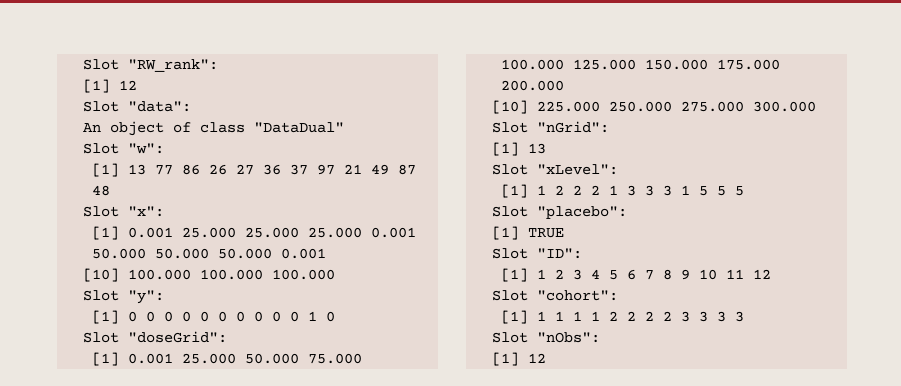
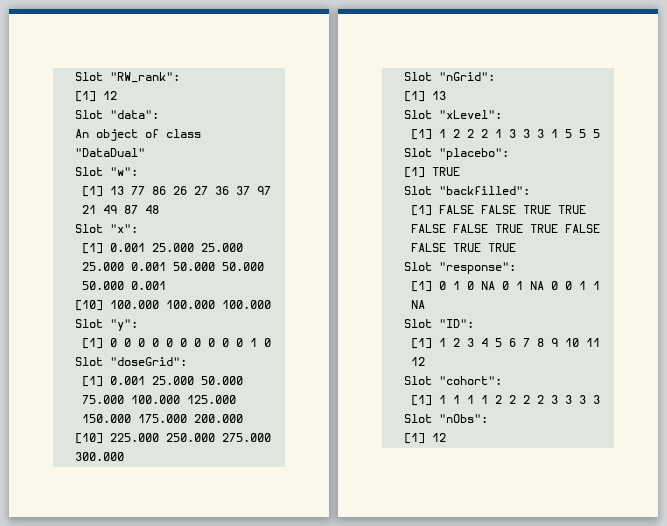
+ Slot "backfilled":
+ [1] FALSE FALSE TRUE TRUE FALSE FALSE TRUE TRUE FALSE FALSE TRUE TRUE
+ Slot "response":
+ [1] 0 1 0 NA 0 1 NA 0 0 1 1 NA

